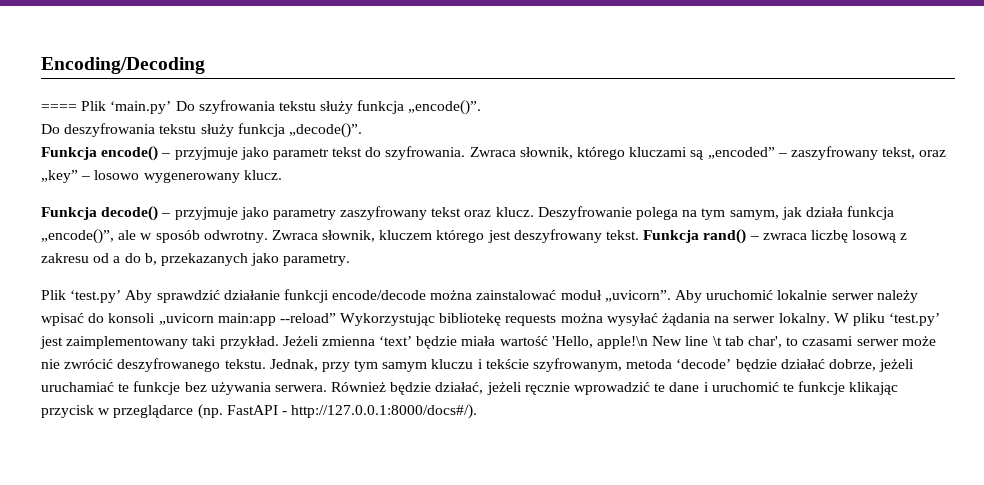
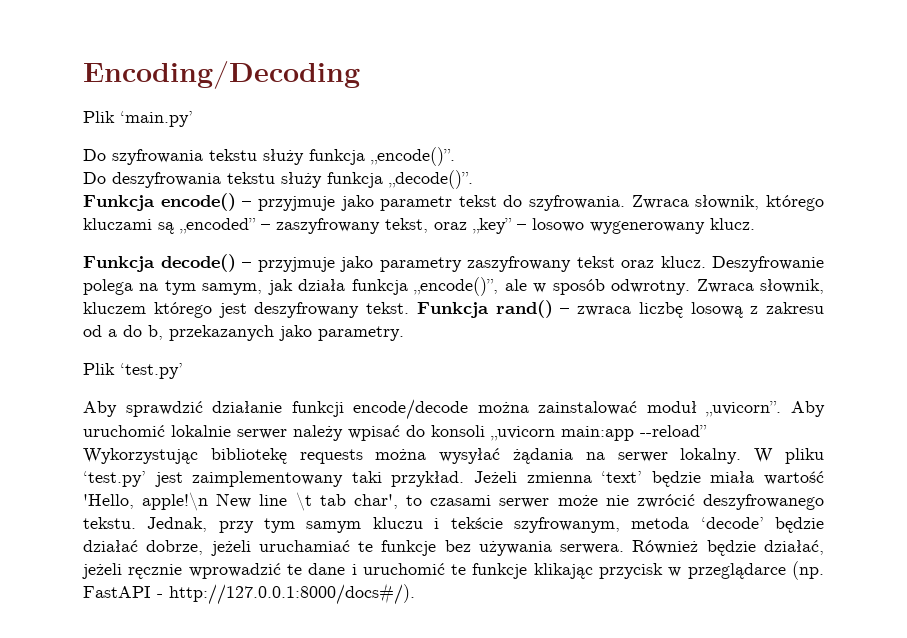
- ==== Plik ‘main.py’ Do szyfrowania tekstu służy funkcja „encode()”.
+ Plik ‘main.py’
+ Do szyfrowania tekstu służy funkcja „encode()”.
- Plik ‘test.py’ Aby sprawdzić działanie funkcji encode/decode można zainstalować moduł „uvicorn”.
+ Plik ‘test.py’
+ Aby sprawdzić działanie funkcji encode/decode można zainstalować moduł „uvicorn”.

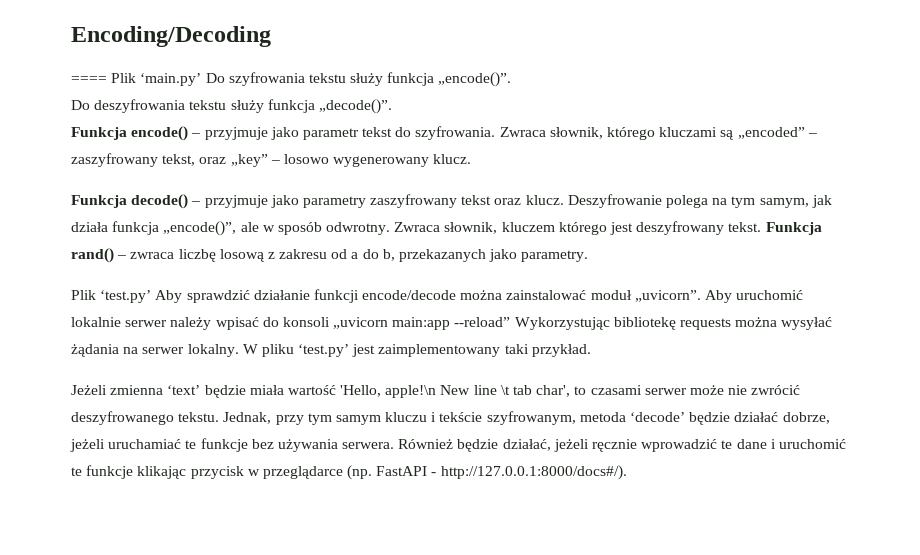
- Plik ‘main.py’
- Do szyfrowania tekstu służy funkcja „encode()”.
+ ==== Plik ‘main.py’ Do szyfrowania tekstu służy funkcja „encode()”.
- Plik ‘test.py’
- Aby sprawdzić działanie funkcji encode/decode można zainstalować moduł „uvicorn”.
+ Plik ‘test.py’ Aby sprawdzić działanie funkcji encode/decode można zainstalować moduł „uvicorn”.
- W pliku ‘test.py’ jest zaimplementowany taki przykład. Jeżeli zmienna ‘text’ będzie miała wartość 'Hello, apple!\n New line \t tab char', to czasami serwer może nie zwrócić deszyfrowanego tekstu.
+ W pliku ‘test.py’ jest zaimplementowany taki przykład.
+ Jeżeli zmienna ‘text’ będzie miała wartość 'Hello, apple!\n New line \t tab char', to czasami serwer może nie zwrócić deszyfrowanego tekstu.

